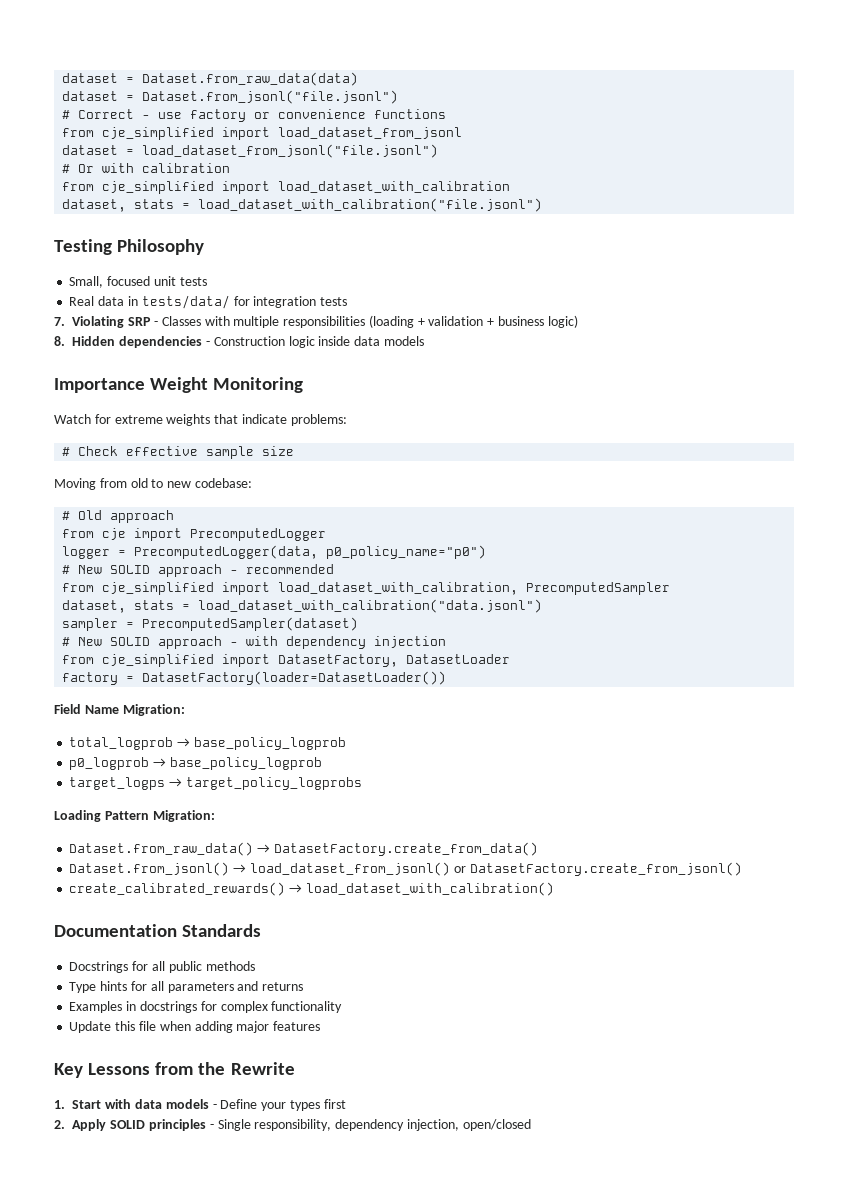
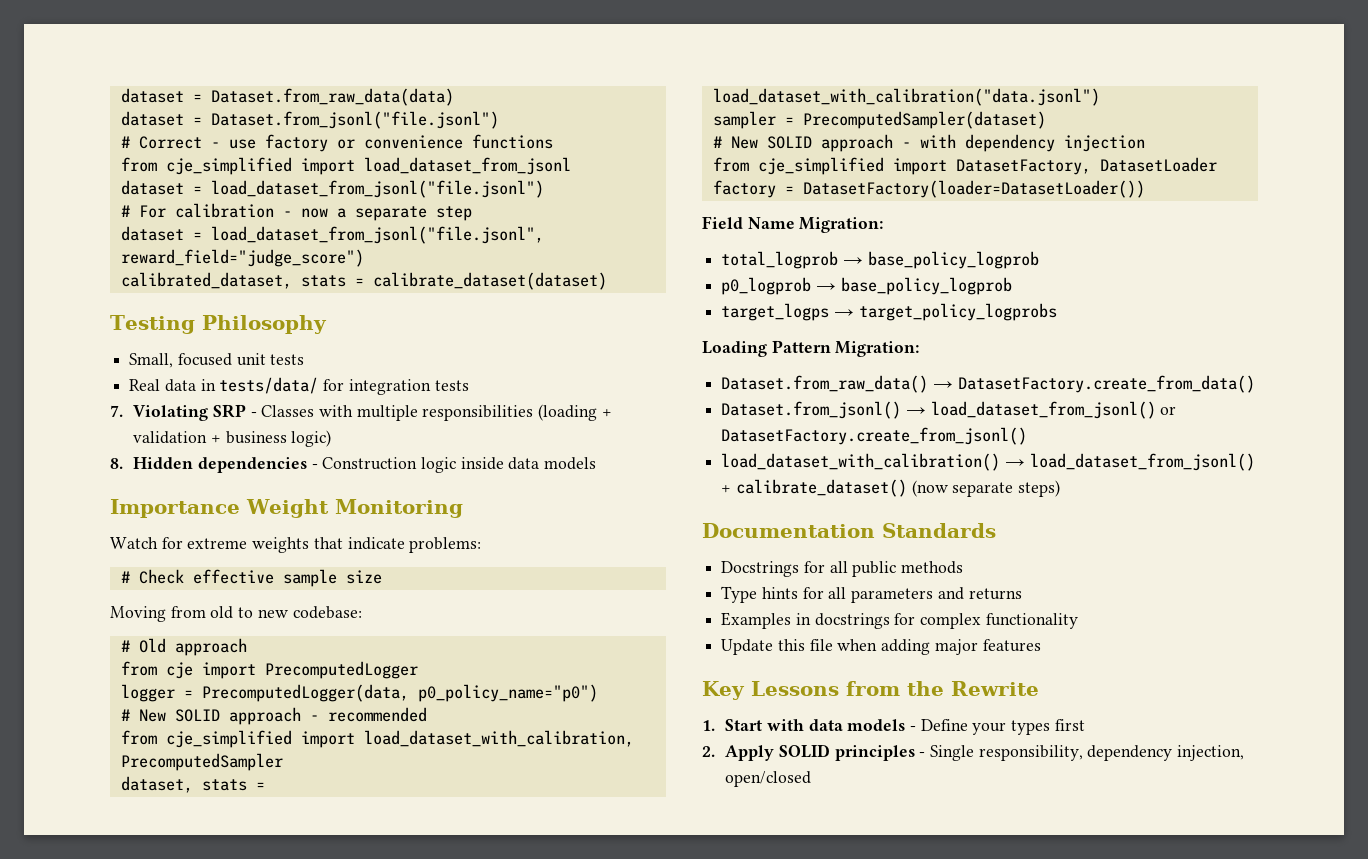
- # Or with calibration
- from cje_simplified import load_dataset_with_calibration
- dataset, stats = load_dataset_with_calibration("file.jsonl")
+ # For calibration - now a separate step
+ dataset = load_dataset_from_jsonl("file.jsonl", reward_field="judge_score")
+ calibrated_dataset, stats = calibrate_dataset(dataset)
- create_calibrated_rewards() → load_dataset_with_calibration()
+ load_dataset_with_calibration() → load_dataset_from_jsonl() + calibrate_dataset() (now separate steps)

